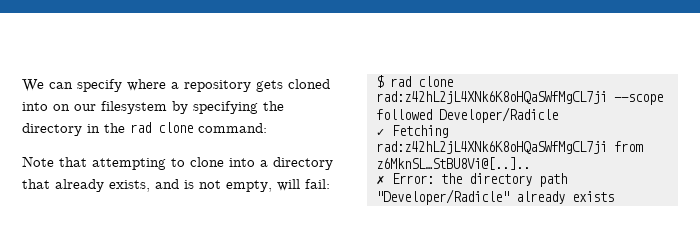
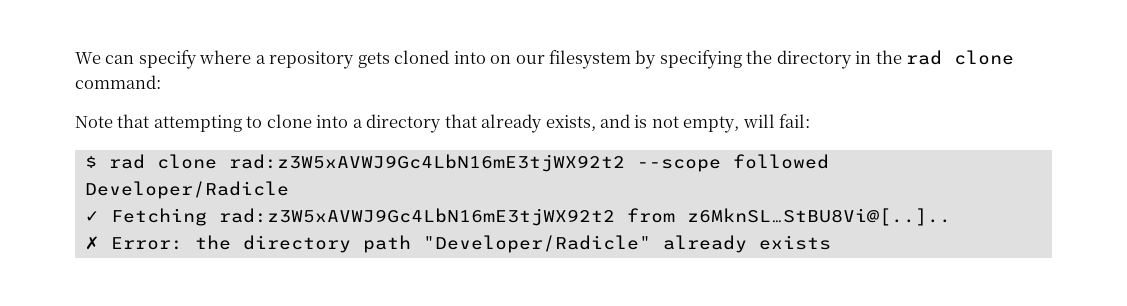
- $ rad clone rad:z42hL2jL4XNk6K8oHQaSWfMgCL7ji --scope followed Developer/Radicle
+ $ rad clone rad:z3W5xAVWJ9Gc4LbN16mE3tjWX92t2 --scope followed Developer/Radicle
- ✓ Fetching rad:z42hL2jL4XNk6K8oHQaSWfMgCL7ji from z6MknSL…StBU8Vi@[..]..
+ ✓ Fetching rad:z3W5xAVWJ9Gc4LbN16mE3tjWX92t2 from z6MknSL…StBU8Vi@[..]..

